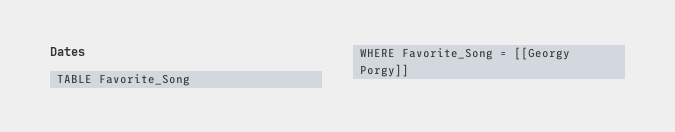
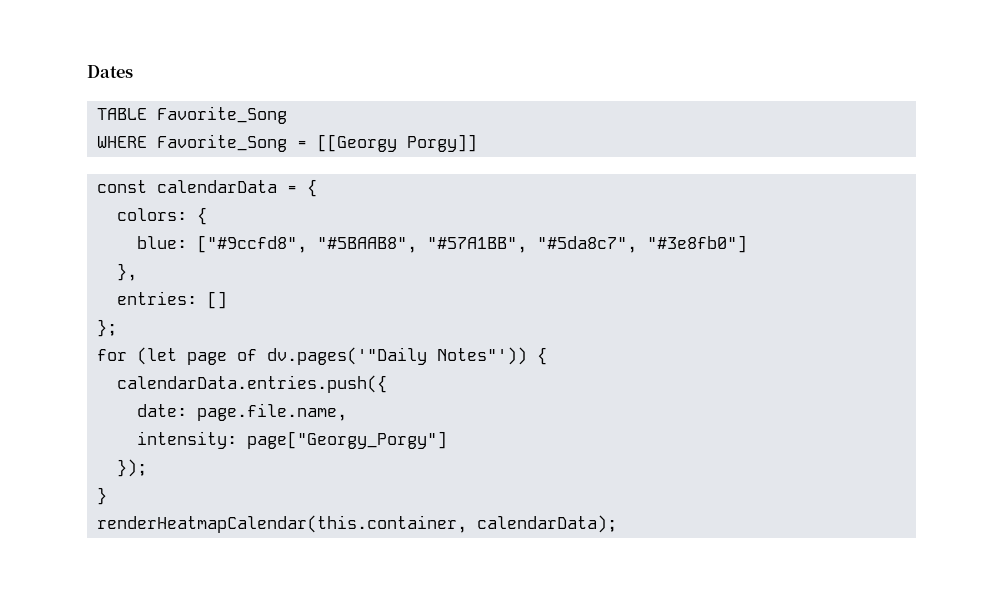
+ const calendarData = {
+ colors: {
+ blue: ["#9ccfd8", "#5BAAB8", "#57A1BB", "#5da8c7", "#3e8fb0"]
+ },
+ entries: []
+ };
+ for (let page of dv.pages('"Daily Notes"')) {
+ calendarData.entries.push({
+ date: page.file.name,
+ intensity: page["Georgy_Porgy"]
+ });
+ }
+ renderHeatmapCalendar(this.container, calendarData);

